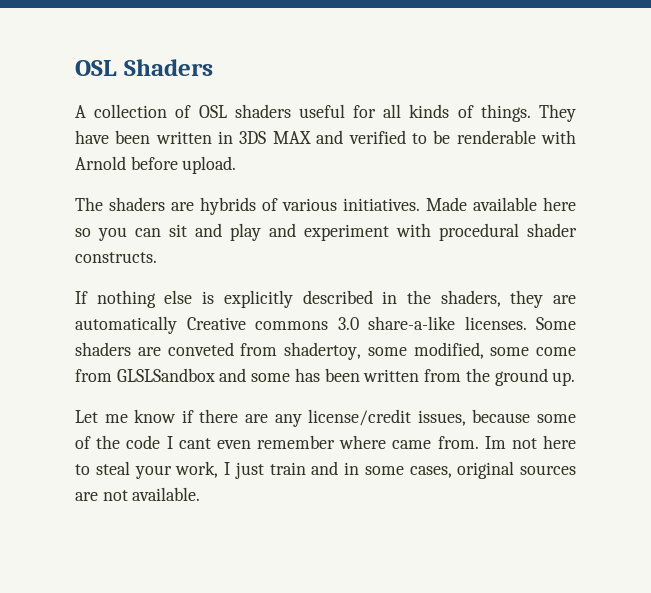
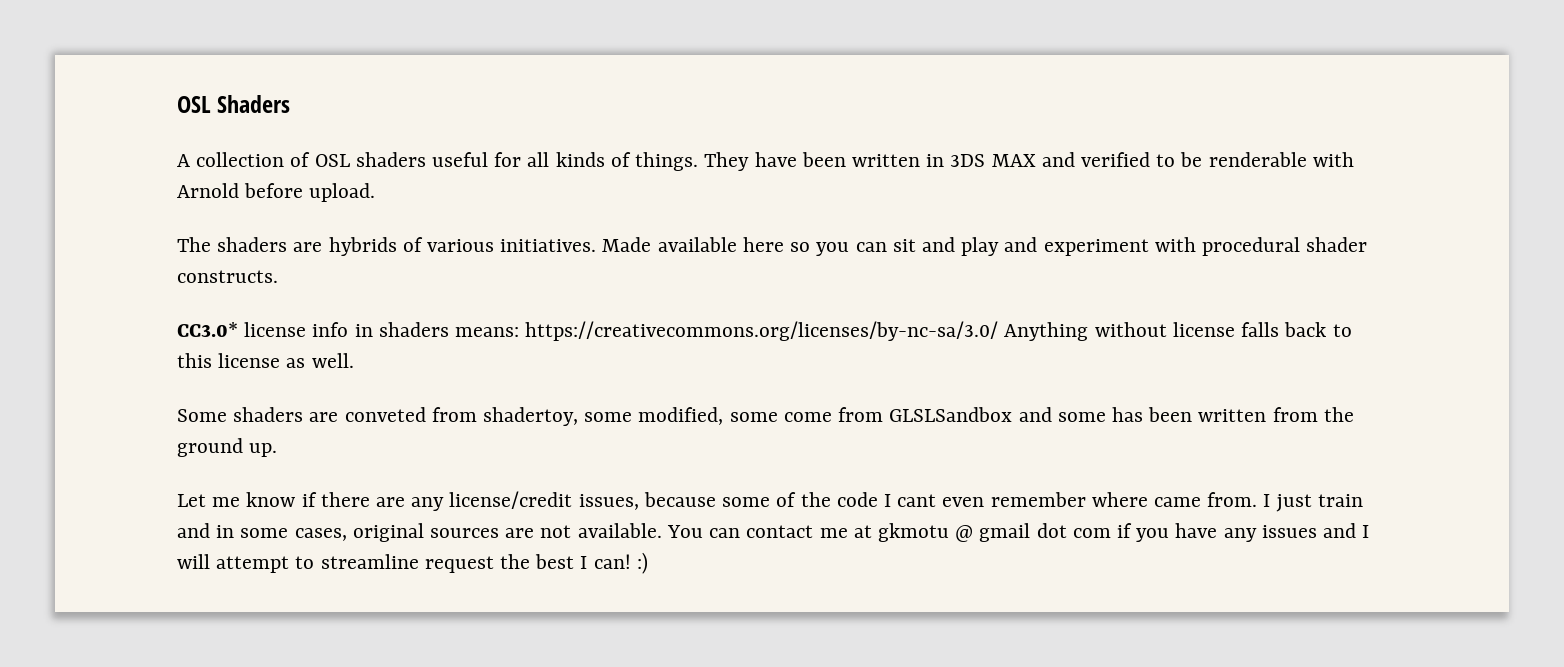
- If nothing else is explicitly described in the shaders, they are automatically Creative commons 3.0 share-a-like licenses. Some shaders are conveted from shadertoy, some modified, some come from GLSLSandbox and some has been written from the ground up.
+ CC3.0* license info in shaders means: https://creativecommons.org/licenses/by-nc-sa/3.0/ Anything without license falls back to this license as well.
+ Some shaders are conveted from shadertoy, some modified, some come from GLSLSandbox and some has been written from the ground up.
- Im not here to steal your work, I just train and in some cases, original sources are not available.
+ I just train and in some cases, original sources are not available.
+ You can contact me at gkmotu @ gmail dot com if you have any issues and I will attempt to streamline request the best I can! :)

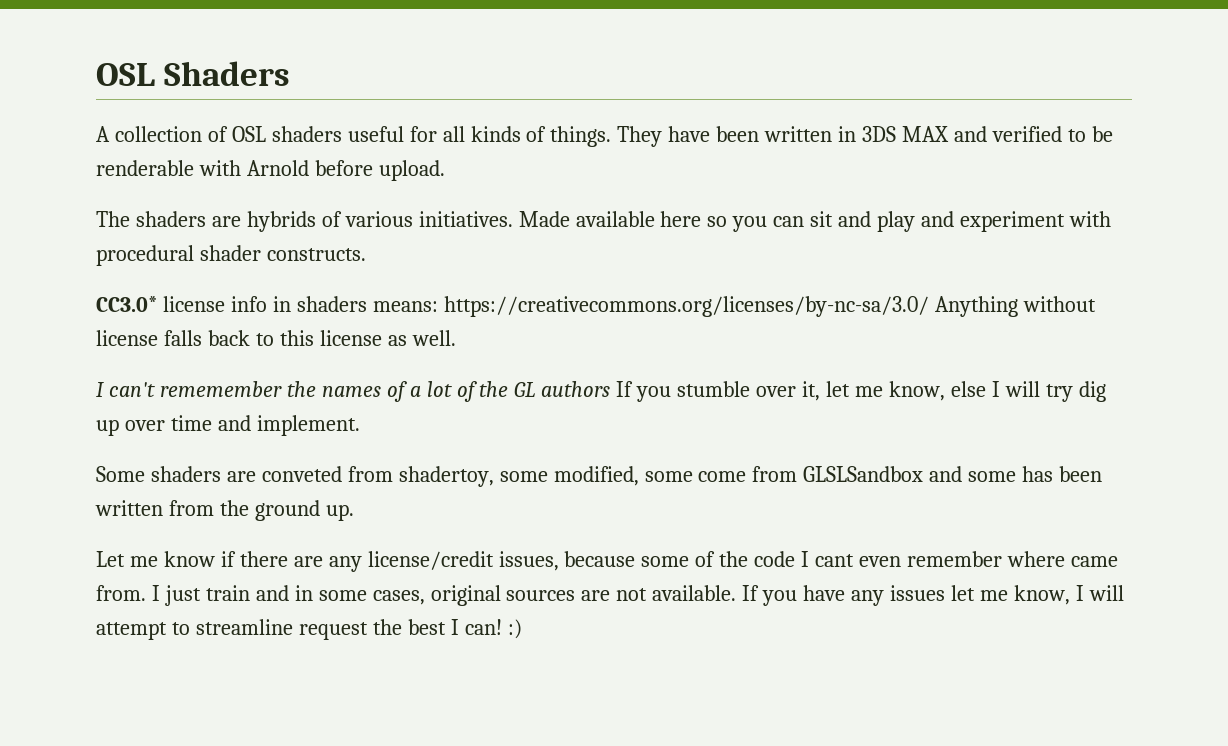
+ I can't rememember the names of a lot of the GL authors If you stumble over it, let me know, else I will try dig up over time and implement.
- You can contact me at gkmotu @ gmail dot com if you have any issues and I will attempt to streamline request the best I can! :)
+ If you have any issues let me know, I will attempt to streamline request the best I can! :)

